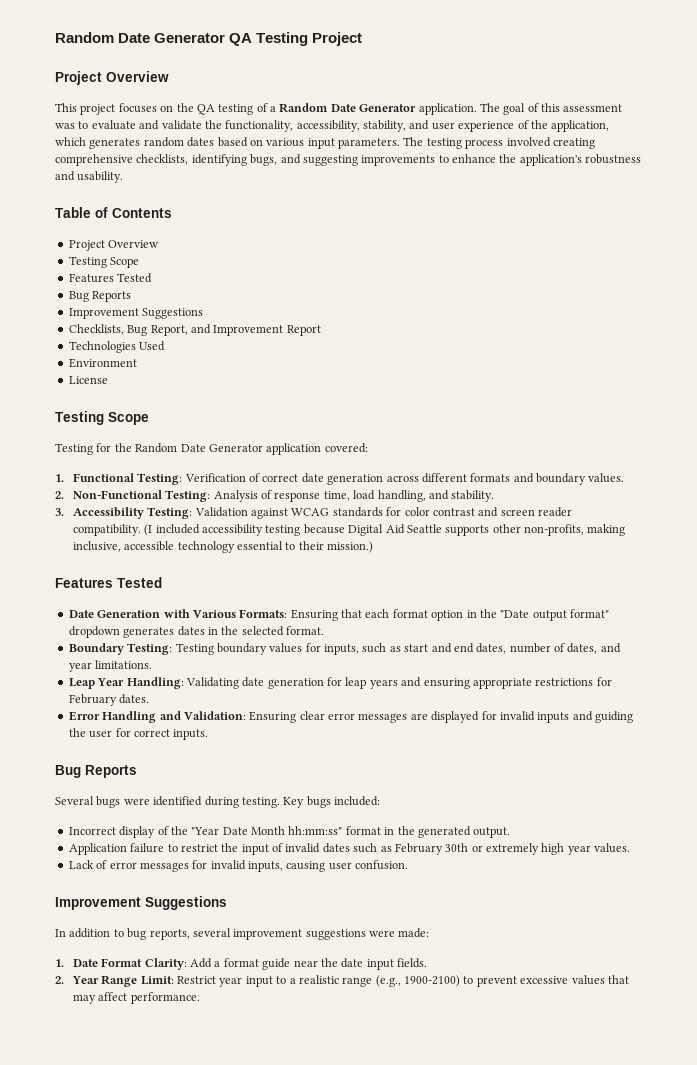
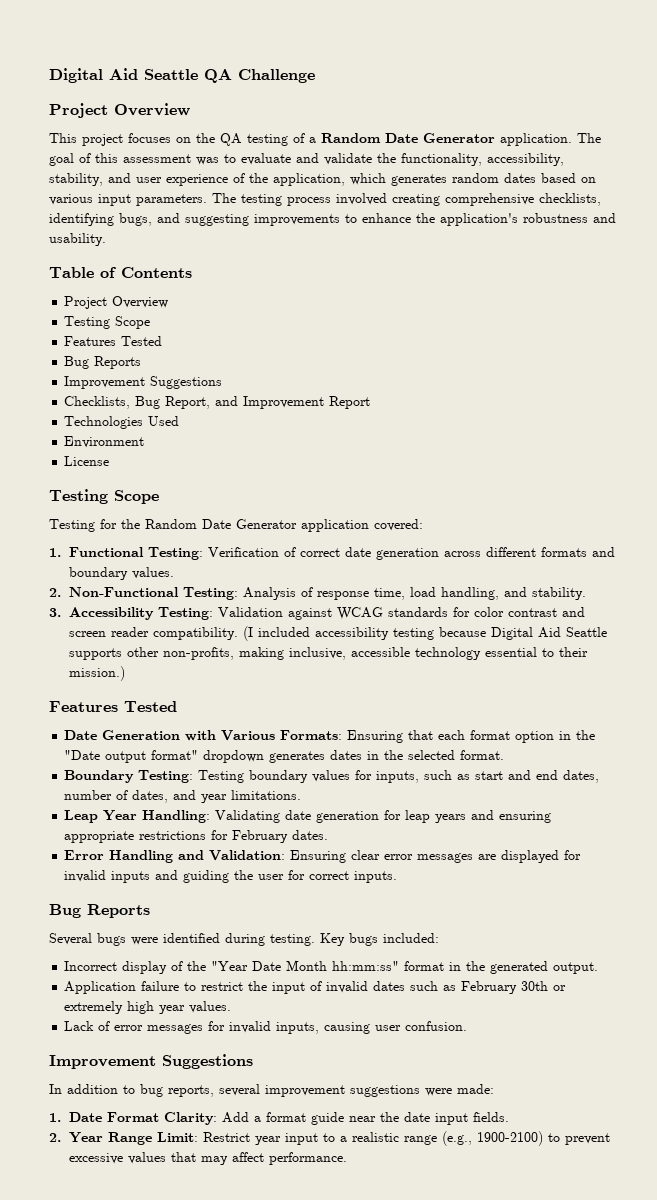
- Random Date Generator QA Testing Project
+ Digital Aid Seattle QA Challenge

